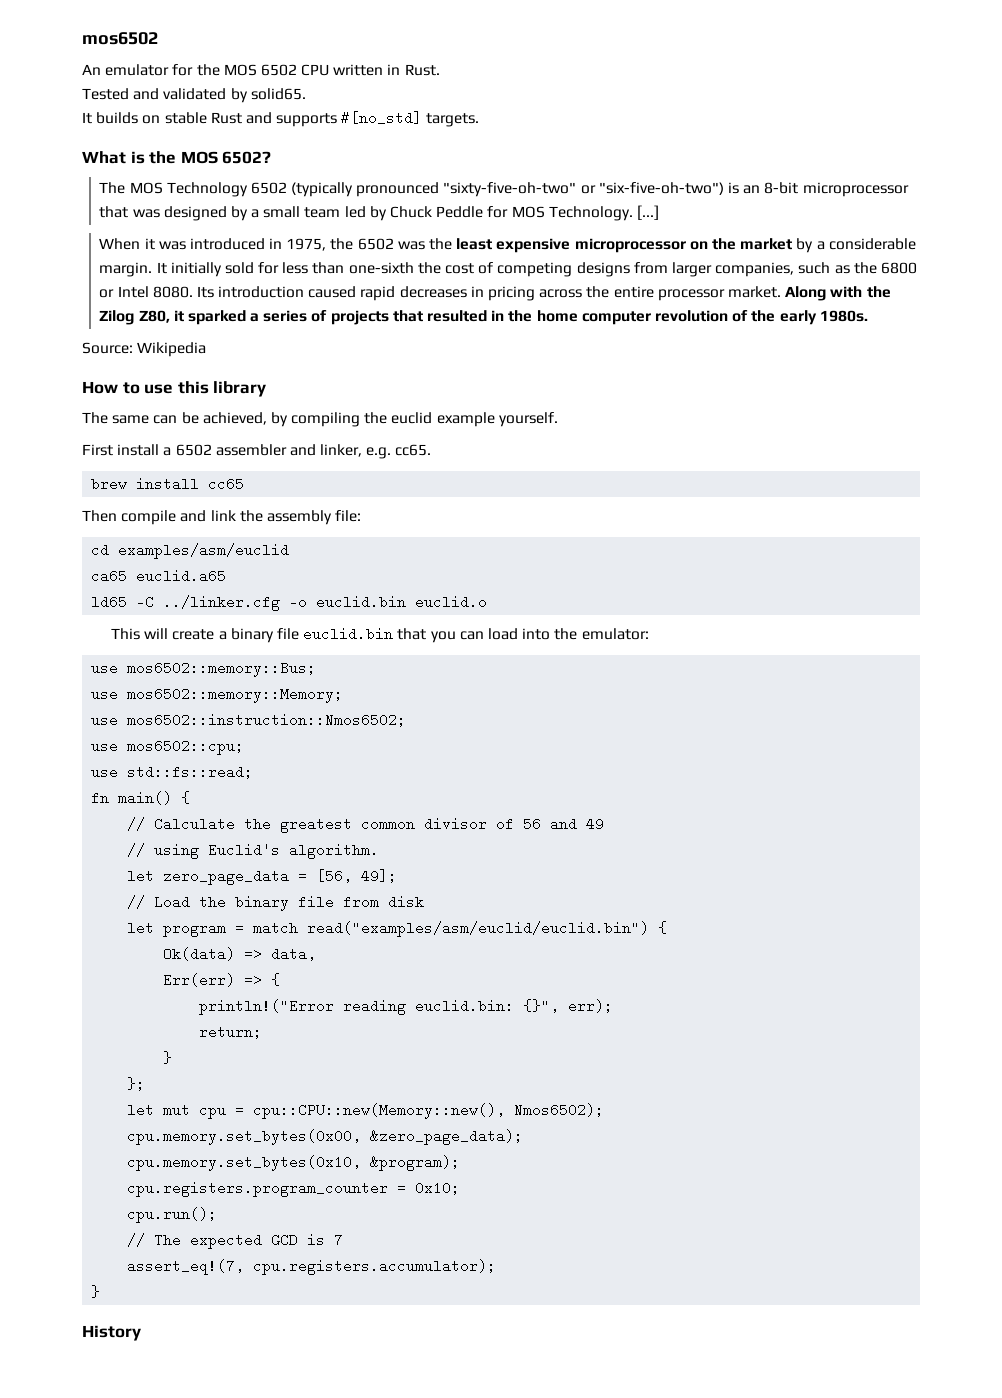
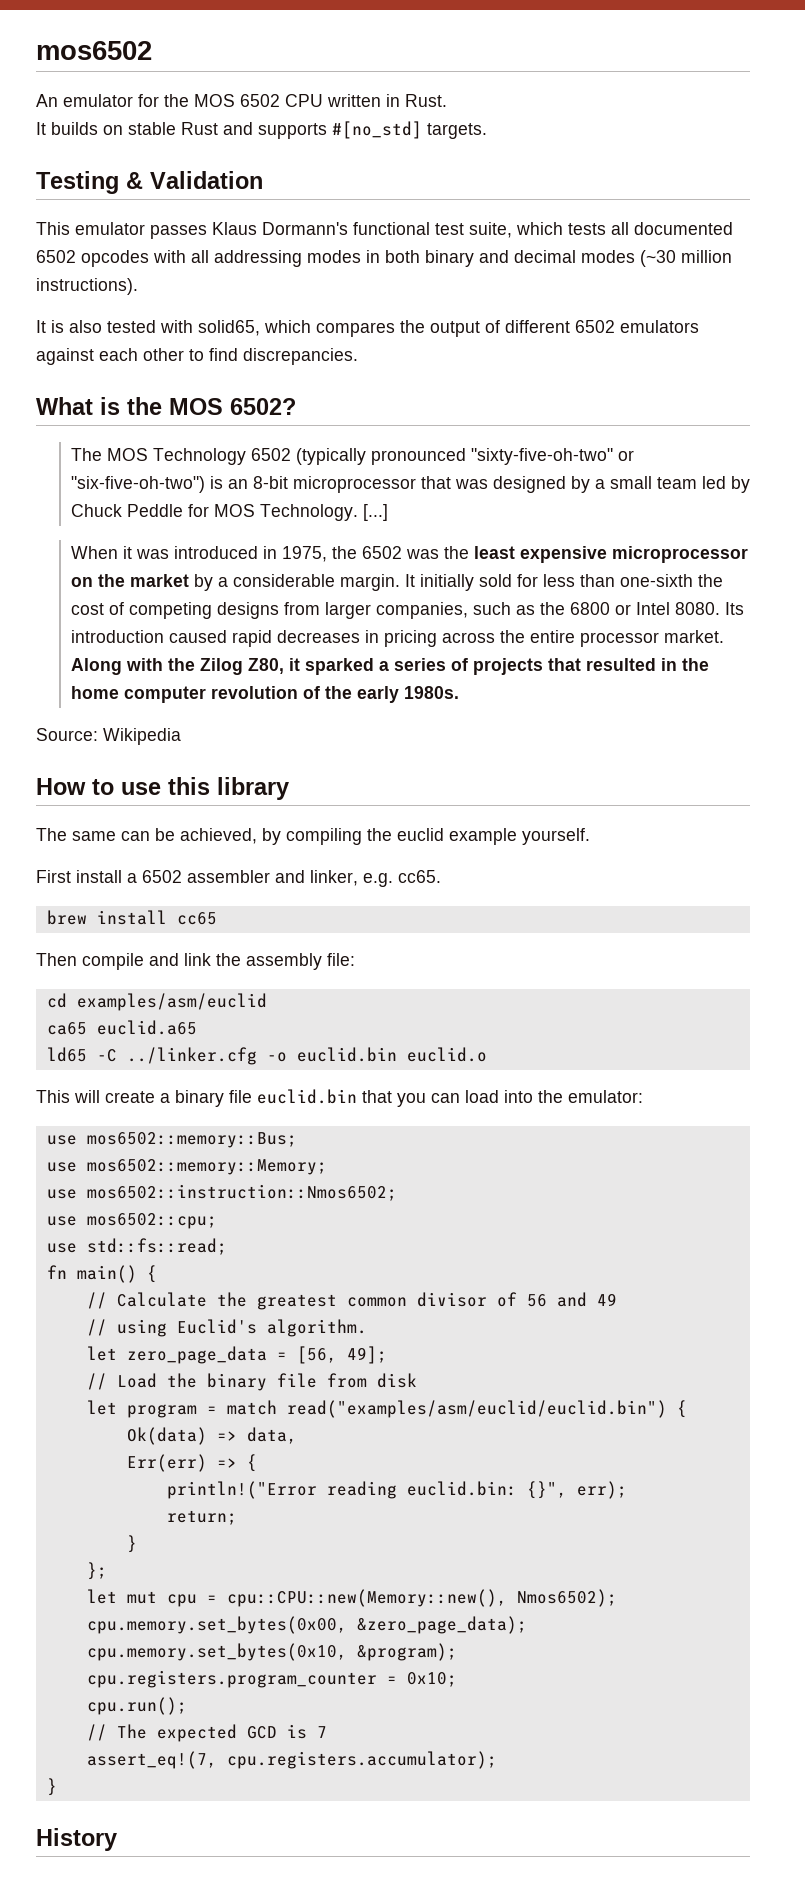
- Tested and validated by solid65.
+ Testing & Validation
+ This emulator passes Klaus Dormann's functional test suite, which tests all documented 6502 opcodes with all addressing modes in both binary and decimal modes (~30 million instructions).
+ It is also tested with solid65, which compares the output of different 6502 emulators against each other to find discrepancies.

